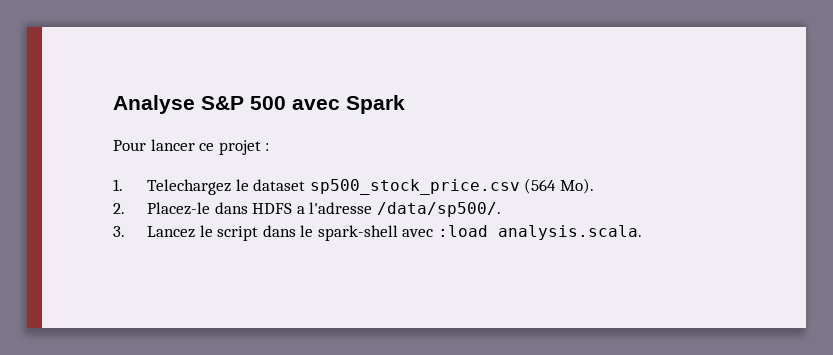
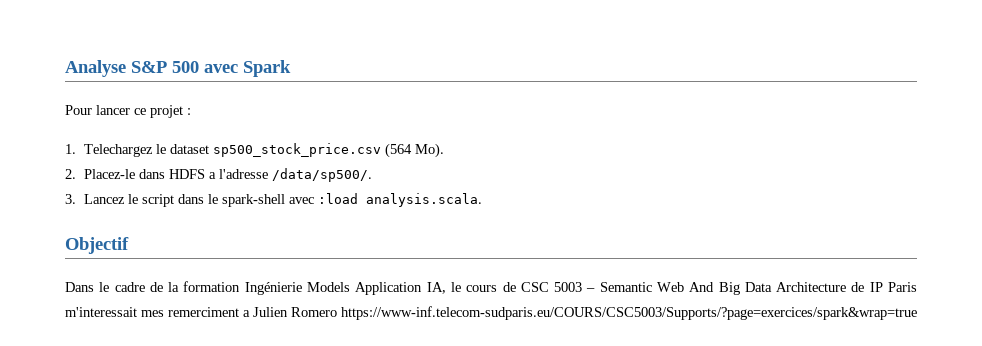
+ Objectif
+ Dans le cadre de la formation Ingénierie Models Application IA, le cours de CSC 5003 – Semantic Web And Big Data Architecture de IP Paris m'interessait mes remerciment a Julien Romero https://www-inf.telecom-sudparis.eu/COURS/CSC5003/Supports/?page=exercices/spark&wrap=true

